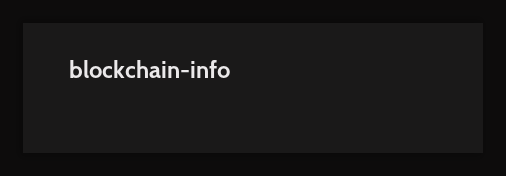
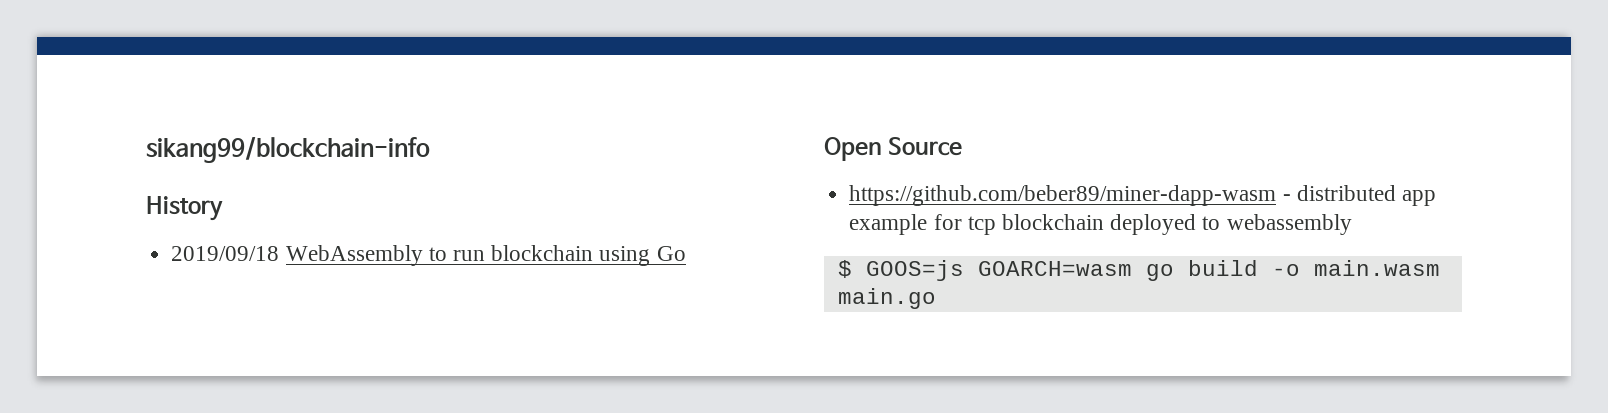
- blockchain-info
+ sikang99/blockchain-info
+ History
+ 2019/09/18 WebAssembly to run blockchain using Go
+ Open Source
+ https://github.com/beber89/miner-dapp-wasm - distributed app example for tcp blockchain deployed to webassembly
+ $ GOOS=js GOARCH=wasm go build -o main.wasm main.go

